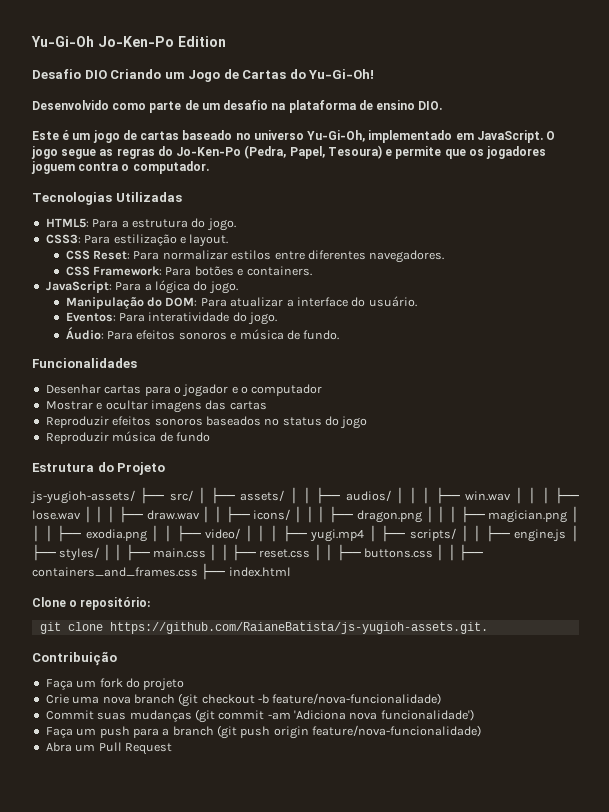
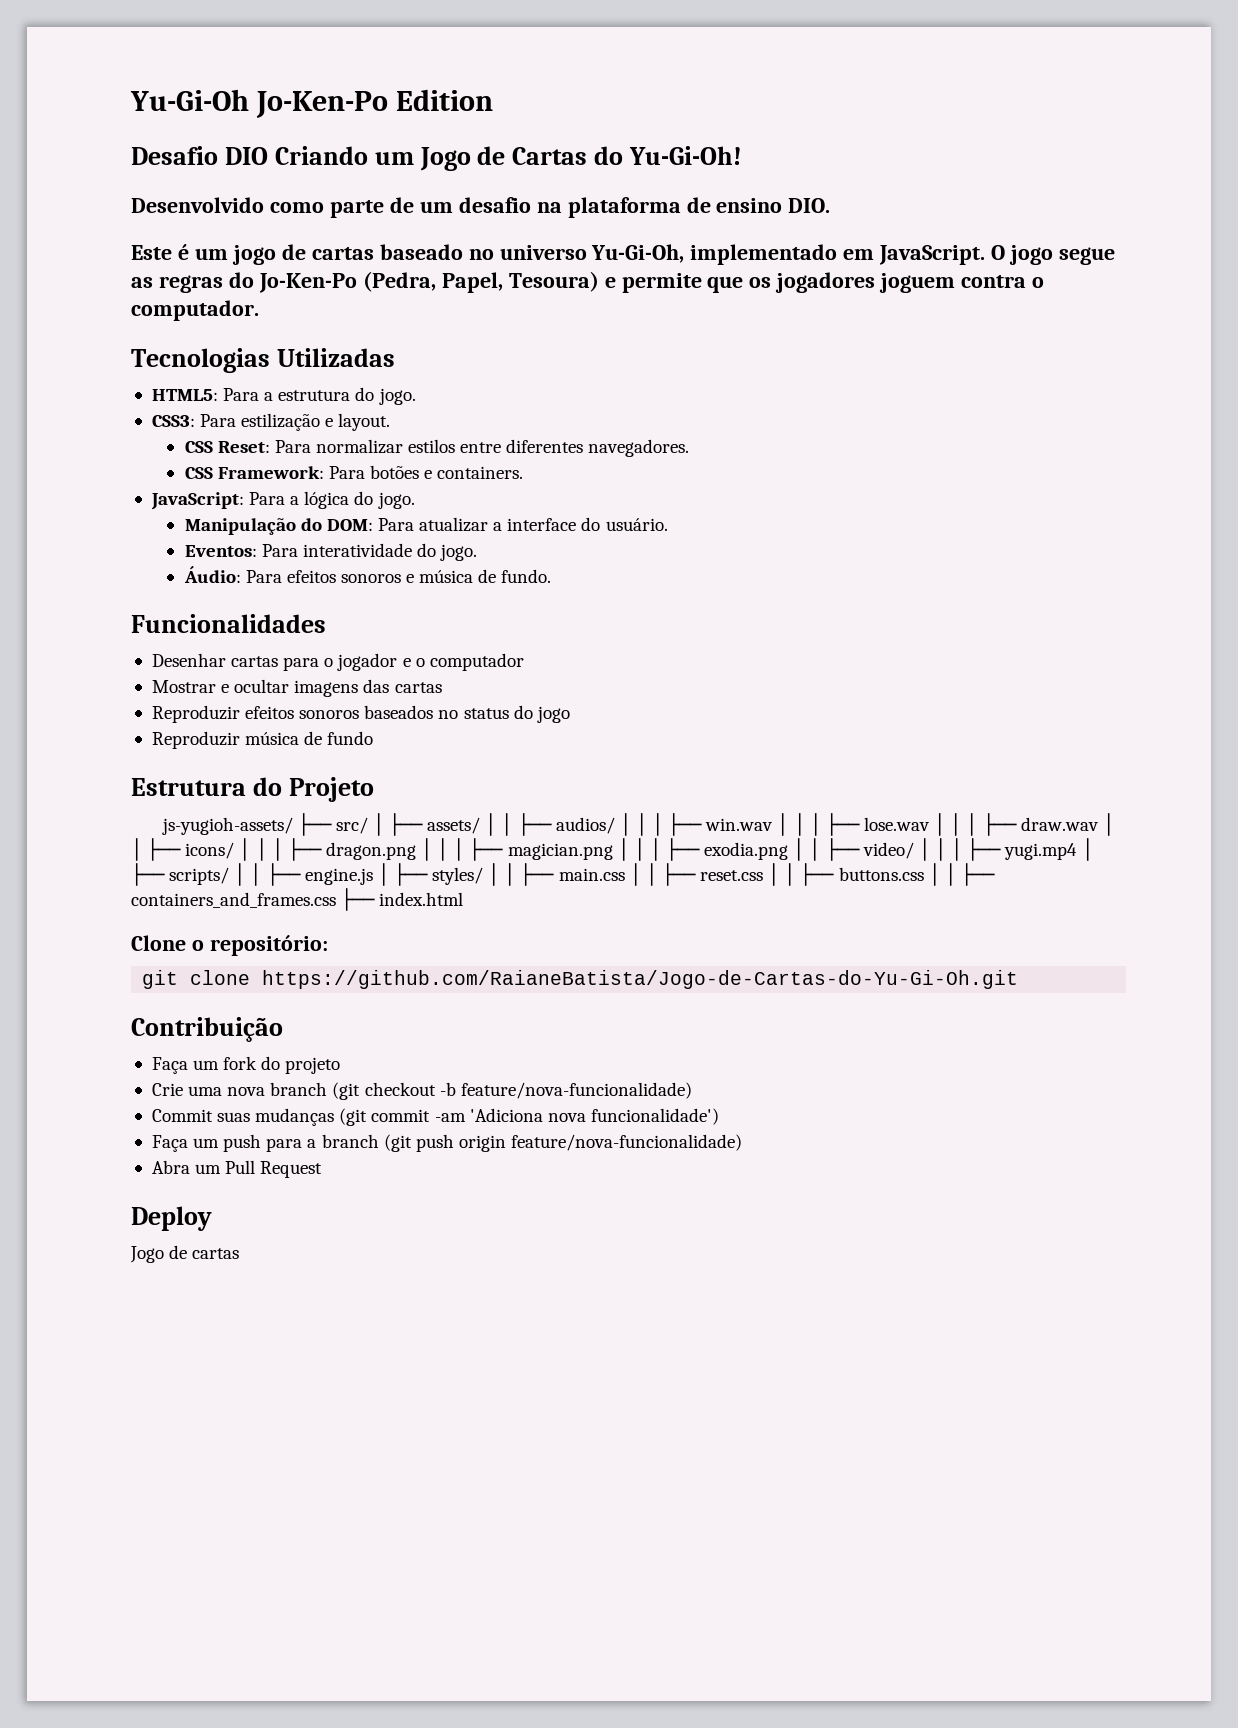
- git clone https://github.com/RaianeBatista/js-yugioh-assets.git.
+ git clone https://github.com/RaianeBatista/Jogo-de-Cartas-do-Yu-Gi-Oh.git
+ Deploy
+ Jogo de cartas

